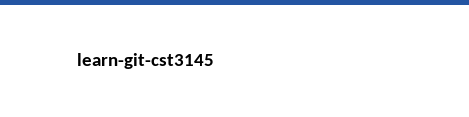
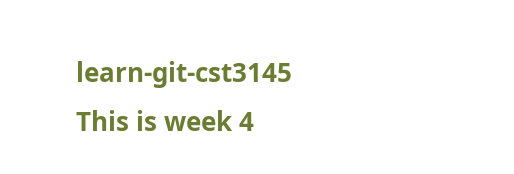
+ This is week 4

